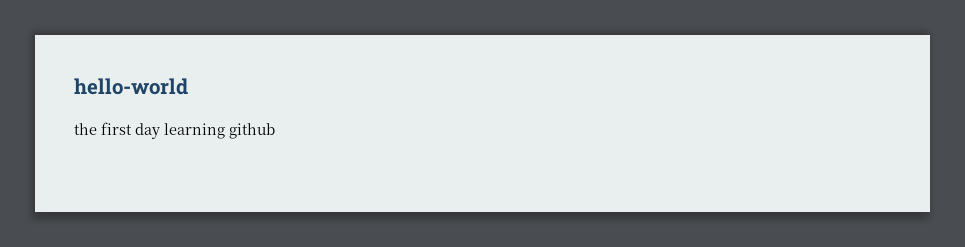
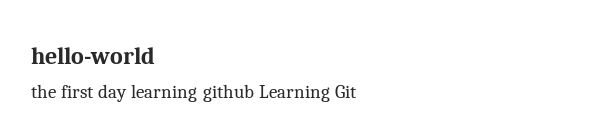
- the first day learning github
+ the first day learning github Learning Git

